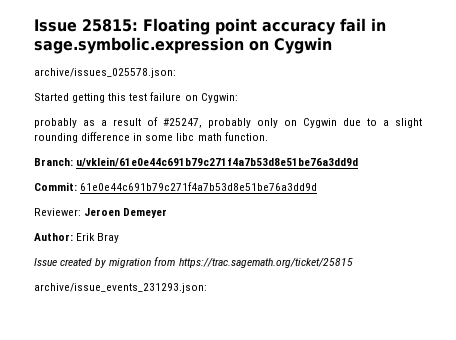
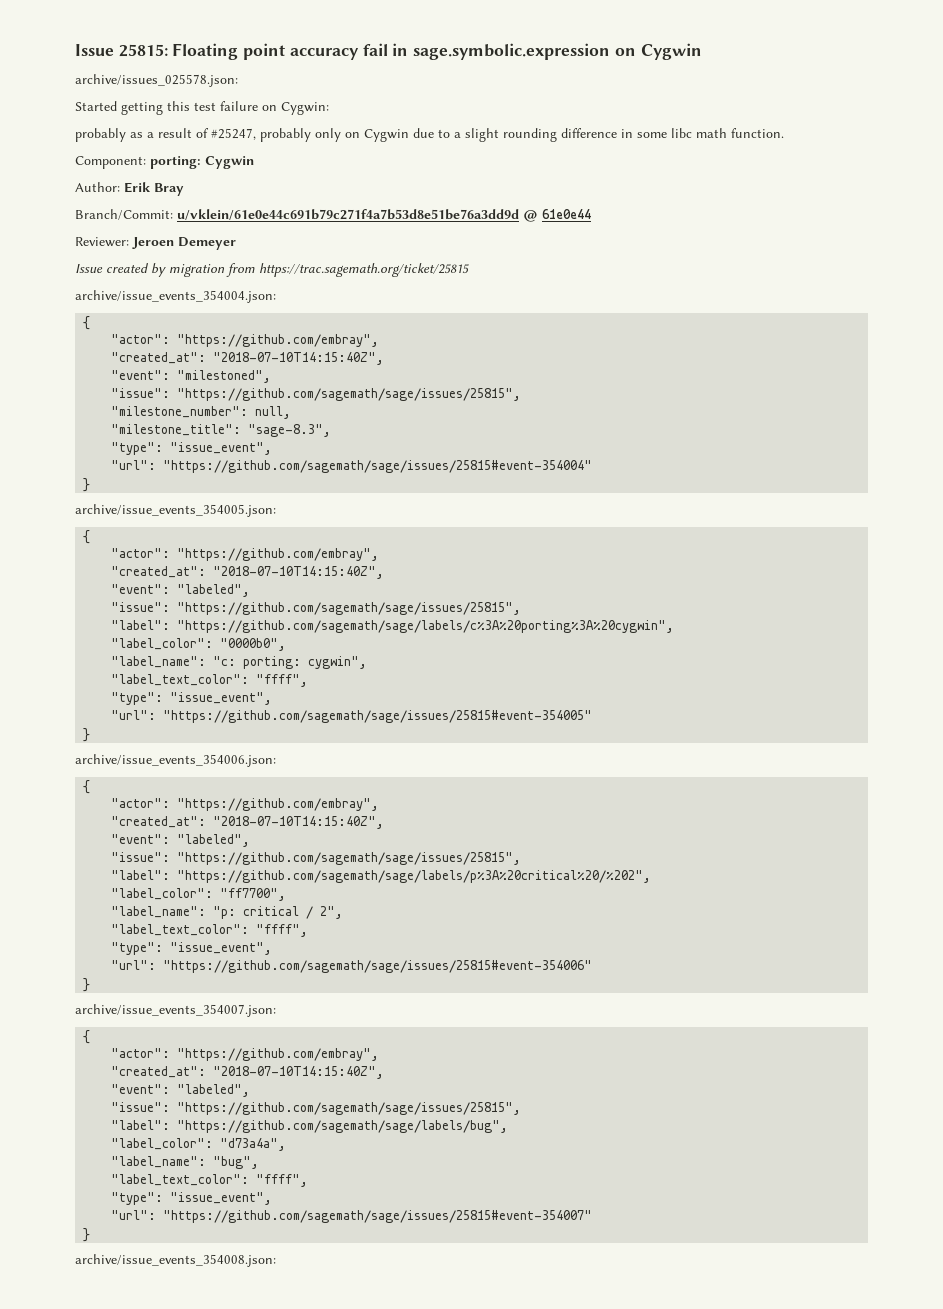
- Branch: u/vklein/61e0e44c691b79c271f4a7b53d8e51be76a3dd9d
- Commit: 61e0e44c691b79c271f4a7b53d8e51be76a3dd9d
+ Component: porting: Cygwin
+ Author: Erik Bray
+ Branch/Commit: u/vklein/61e0e44c691b79c271f4a7b53d8e51be76a3dd9d @ 61e0e44
- Author: Erik Bray
- archive/issue_events_231293.json:
+ archive/issue_events_354004.json:
+ {
+ "actor": "https://github.com/embray",
+ "created_at": "2018-07-10T14:15:40Z",
+ "event": "milestoned",
+ "issue": "https://github.com/sagemath/sage/issues/25815",
+ "milestone_number": null,
+ "milestone_title": "sage-8.3",
+ "type": "issue_event",
+ "url": "https://github.com/sagemath/sage/issues/25815#event-354004"
+ }
+ archive/issue_events_354005.json:
+ {
+ "actor": "https://github.com/embray",
+ "created_at": "2018-07-10T14:15:40Z",
+ "event": "labeled",
+ "issue": "https://github.com/sagemath/sage/issues/25815",
+ "label": "https://github.com/sagemath/sage/labels/c%3A%20porting%3A%20cygwin",
+ "label_color": "0000b0",
+ "label_name": "c: porting: cygwin",
+ "label_text_color": "ffff",
+ "type": "issue_event",
+ "url": "https://github.com/sagemath/sage/issues/25815#event-354005"
+ }
+ archive/issue_events_354006.json:
+ {
+ "actor": "https://github.com/embray",
+ "created_at": "2018-07-10T14:15:40Z",
+ "event": "labeled",
+ "issue": "https://github.com/sagemath/sage/issues/25815",
+ "label": "https://github.com/sagemath/sage/labels/p%3A%20critical%20/%202",
+ "label_color": "ff7700",
+ "label_name": "p: critical / 2",
+ "label_text_color": "ffff",
+ "type": "issue_event",
+ "url": "https://github.com/sagemath/sage/issues/25815#event-354006"
+ }
+ archive/issue_events_354007.json:
+ {
+ "actor": "https://github.com/embray",
+ "created_at": "2018-07-10T14:15:40Z",
+ "event": "labeled",
+ "issue": "https://github.com/sagemath/sage/issues/25815",
+ "label": "https://github.com/sagemath/sage/labels/bug",
+ "label_color": "d73a4a",
+ "label_name": "bug",
+ "label_text_color": "ffff",
+ "type": "issue_event",
+ "url": "https://github.com/sagemath/sage/issues/25815#event-354007"
+ }
+ archive/issue_events_354008.json:

